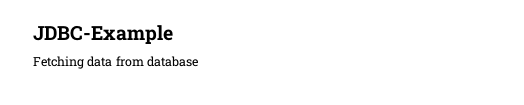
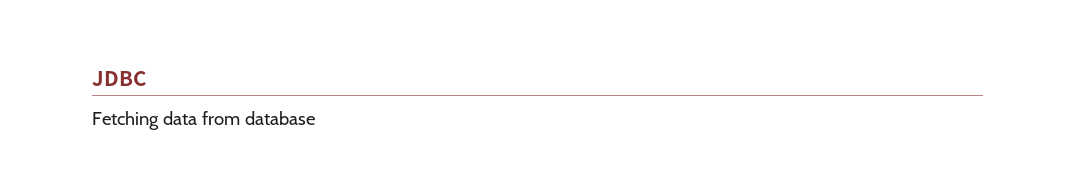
- JDBC-Example
+ JDBC

